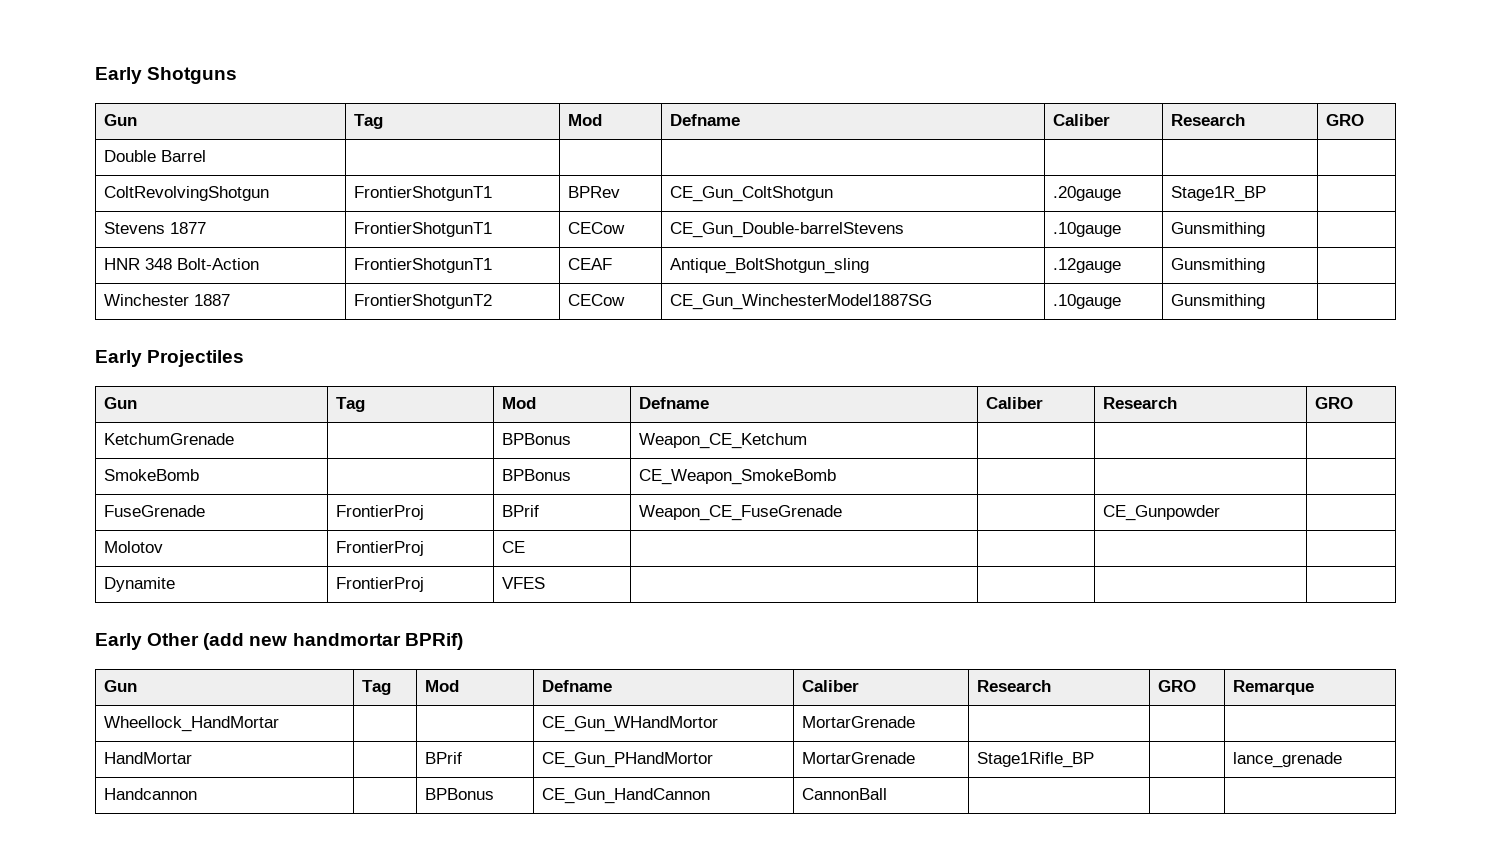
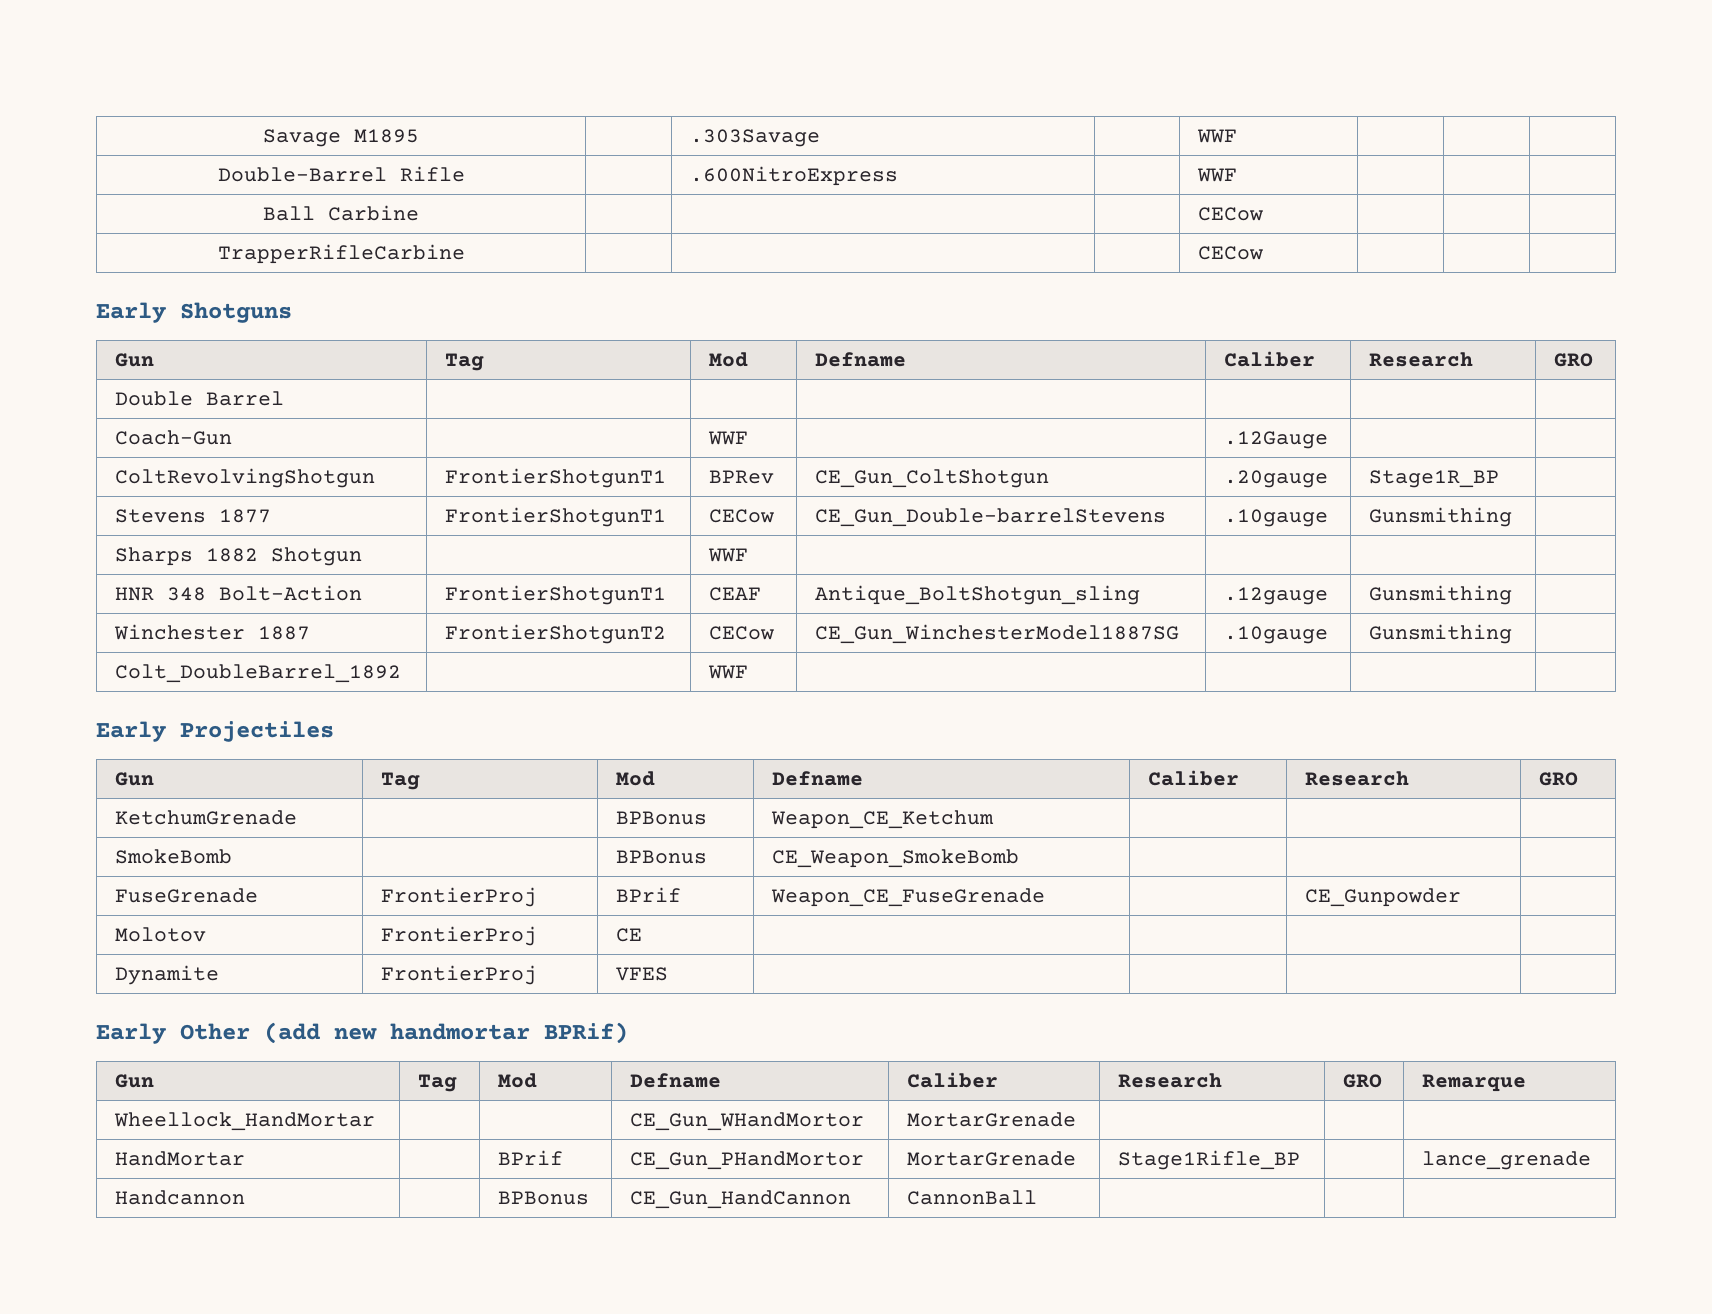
+ Savage M1895 | | .303Savage | | WWF | | |
+ Double-Barrel Rifle | | .600NitroExpress | | WWF | | |
+ Ball Carbine | | | | CECow | | |
+ TrapperRifleCarbine | | | | CECow | | |
+ Coach-Gun | | WWF | | .12Gauge | |
+ Sharps 1882 Shotgun | | WWF | | | |
+ Colt_DoubleBarrel_1892 | | WWF | | | |

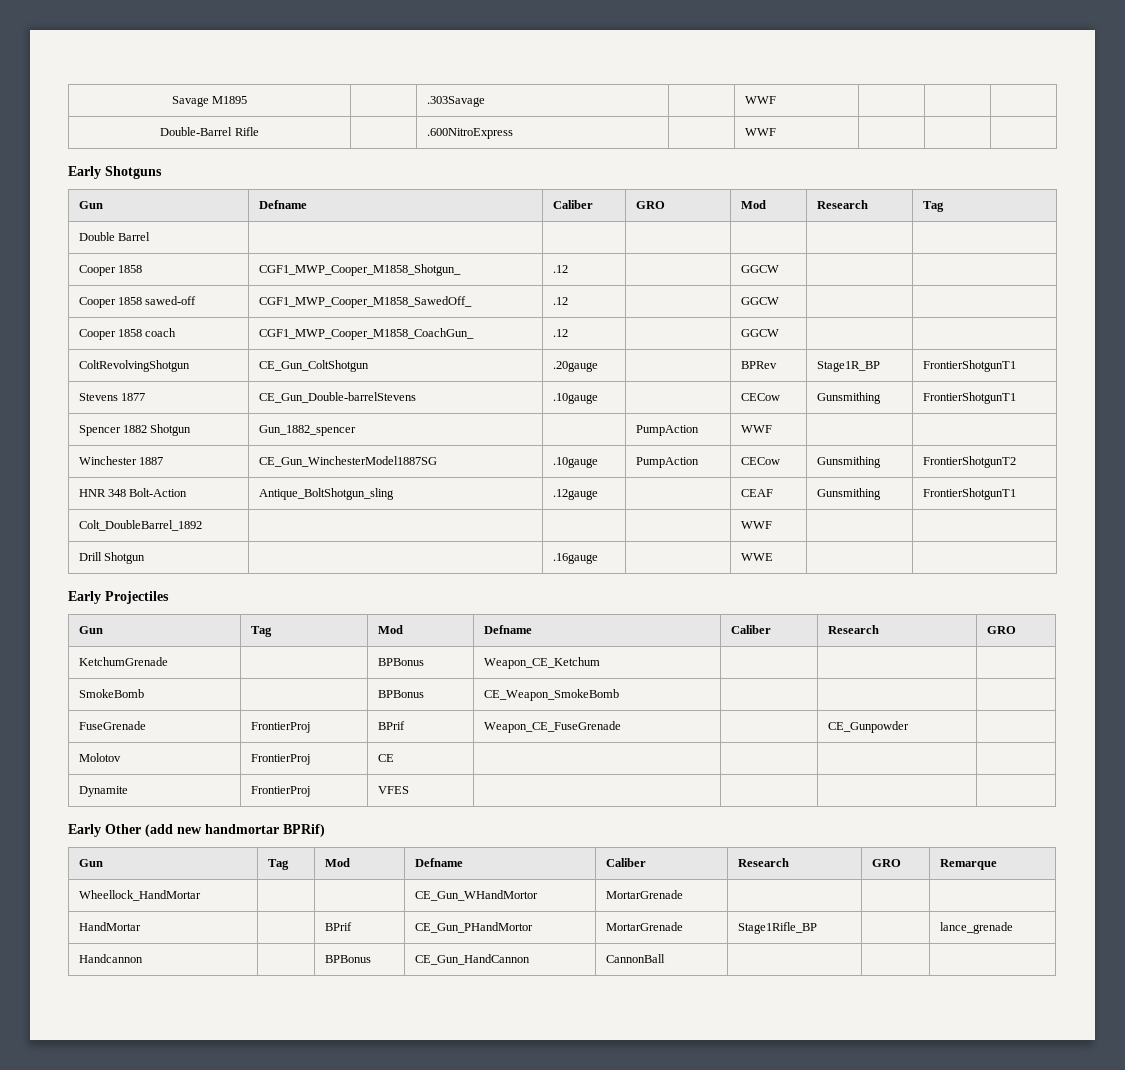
- Ball Carbine | | | | CECow | | |
- TrapperRifleCarbine | | | | CECow | | |
  Early Shotguns
- Gun | Tag | Mod | Defname | Caliber | Research | GRO
+ Gun | Defname | Caliber | GRO | Mod | Research | Tag
- Coach-Gun | | WWF | | .12Gauge | |
- ColtRevolvingShotgun | FrontierShotgunT1 | BPRev | CE_Gun_ColtShotgun | .20gauge | Stage1R_BP |
- Stevens 1877 | FrontierShotgunT1 | CECow | CE_Gun_Double-barrelStevens | .10gauge | Gunsmithing |
- Sharps 1882 Shotgun | | WWF | | | |
- HNR 348 Bolt-Action | FrontierShotgunT1 | CEAF | Antique_BoltShotgun_sling | .12gauge | Gunsmithing |
- Winchester 1887 | FrontierShotgunT2 | CECow | CE_Gun_WinchesterModel1887SG | .10gauge | Gunsmithing |
- Colt_DoubleBarrel_1892 | | WWF | | | |
+ Cooper 1858 | CGF1_MWP_Cooper_M1858_Shotgun_ | .12 | | GGCW | |
+ Cooper 1858 sawed-off | CGF1_MWP_Cooper_M1858_SawedOff_ | .12 | | GGCW | |
+ Cooper 1858 coach | CGF1_MWP_Cooper_M1858_CoachGun_ | .12 | | GGCW | |
+ ColtRevolvingShotgun | CE_Gun_ColtShotgun | .20gauge | | BPRev | Stage1R_BP | FrontierShotgunT1
+ Stevens 1877 | CE_Gun_Double-barrelStevens | .10gauge | | CECow | Gunsmithing | FrontierShotgunT1
+ Spencer 1882 Shotgun | Gun_1882_spencer | | PumpAction | WWF | |
+ Winchester 1887 | CE_Gun_WinchesterModel1887SG | .10gauge | PumpAction | CECow | Gunsmithing | FrontierShotgunT2
+ HNR 348 Bolt-Action | Antique_BoltShotgun_sling | .12gauge | | CEAF | Gunsmithing | FrontierShotgunT1
+ Colt_DoubleBarrel_1892 | | | | WWF | |
+ Drill Shotgun | | .16gauge | | WWE | |

